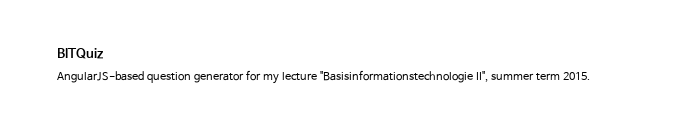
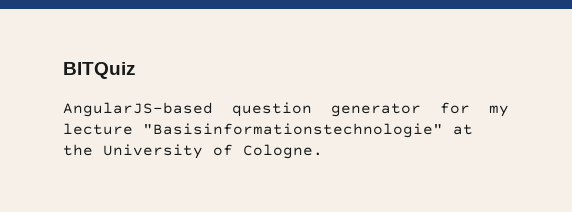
- AngularJS-based question generator for my lecture "Basisinformationstechnologie II", summer term 2015.
+ AngularJS-based question generator for my lecture "Basisinformationstechnologie" at the University of Cologne.

